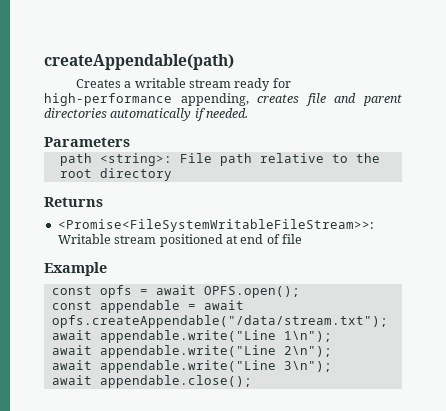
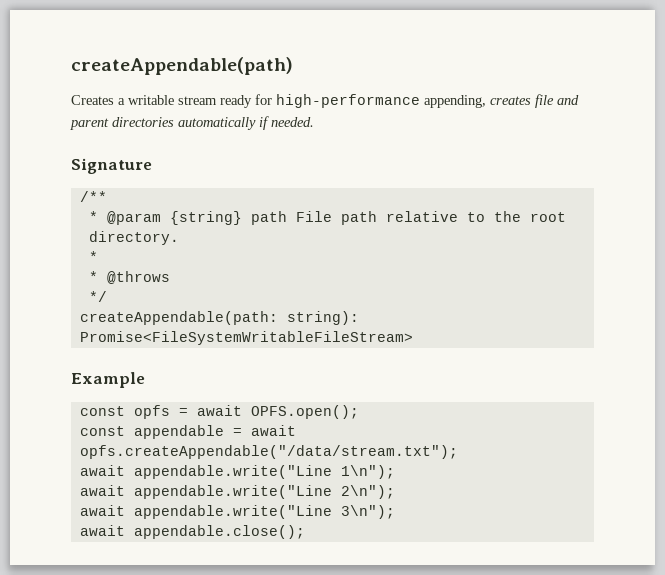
- Parameters
- path <string>: File path relative to the root directory
- Returns
- <Promise<FileSystemWritableFileStream>>: Writable stream positioned at end of file
+ Signature
+ /**
+ * @param {string} path File path relative to the root directory.
+ *
+ * @throws
+ */
+ createAppendable(path: string): Promise<FileSystemWritableFileStream>

